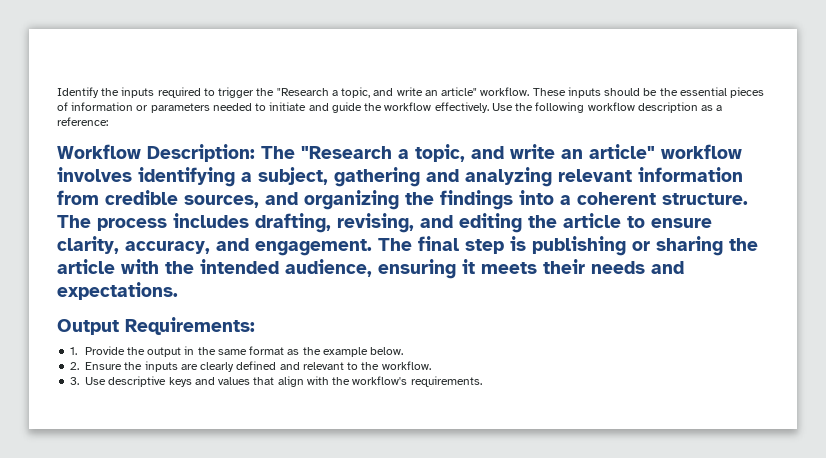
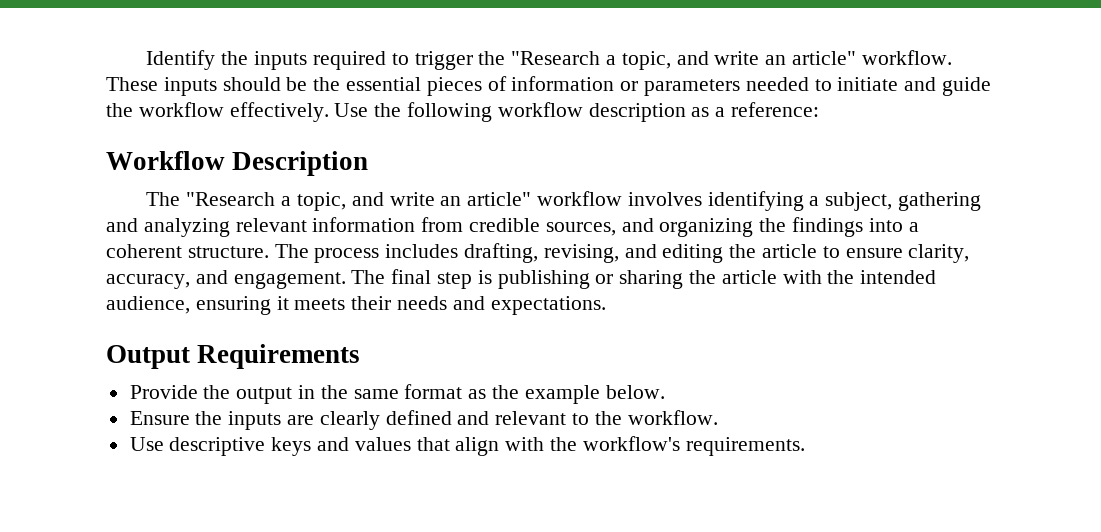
- Workflow Description: The "Research a topic, and write an article" workflow involves identifying a subject, gathering and analyzing relevant information from credible sources, and organizing the findings into a coherent structure.
+ Workflow Description
+ The "Research a topic, and write an article" workflow involves identifying a subject, gathering and analyzing relevant information from credible sources, and organizing the findings into a coherent structure.
- Output Requirements:
- 1. Provide the output in the same format as the example below.
+ Output Requirements
+ Provide the output in the same format as the example below.
- 2. Ensure the inputs are clearly defined and relevant to the workflow.
+ Ensure the inputs are clearly defined and relevant to the workflow.
- 3. Use descriptive keys and values that align with the workflow's requirements.
+ Use descriptive keys and values that align with the workflow's requirements.

